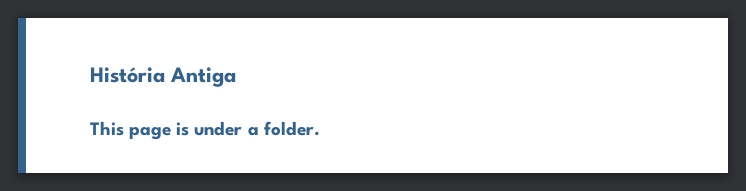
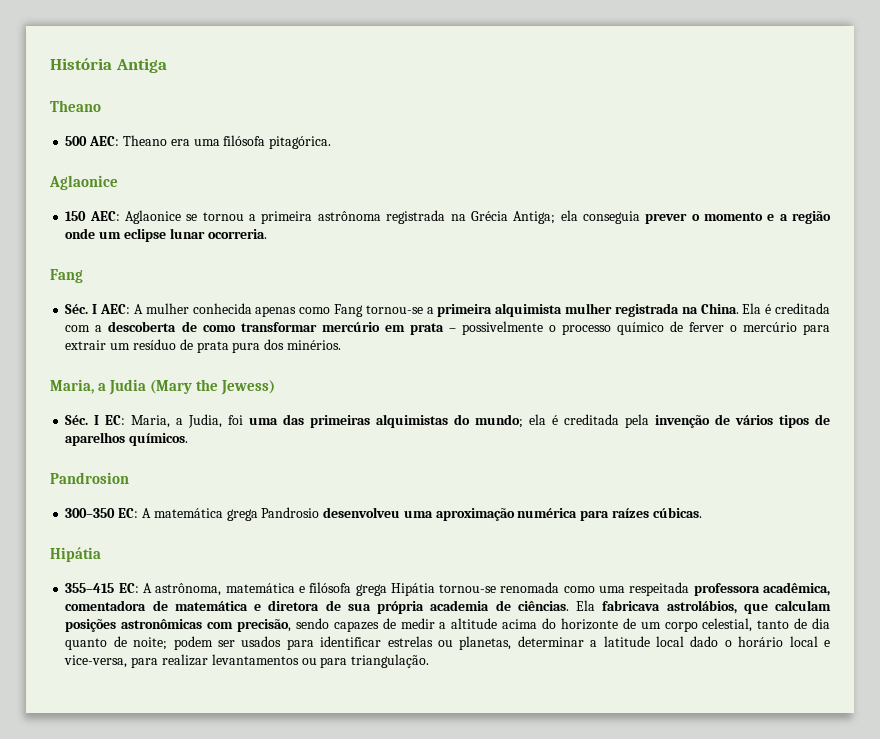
  História Antiga
- This page is under a folder.
+ Theano
+ 500 AEC: Theano era uma filósofa pitagórica.
+ Aglaonice
+ 150 AEC: Aglaonice se tornou a primeira astrônoma registrada na Grécia Antiga; ela conseguia prever o momento e a região onde um eclipse lunar ocorreria.
+ Fang
+ Séc. I AEC: A mulher conhecida apenas como Fang tornou-se a primeira alquimista mulher registrada na China. Ela é creditada com a descoberta de como transformar mercúrio em prata – possivelmente o processo químico de ferver o mercúrio para extrair um resíduo de prata pura dos minérios.
+ Maria, a Judia (Mary the Jewess)
+ Séc. I EC: Maria, a Judia, foi uma das primeiras alquimistas do mundo; ela é creditada pela invenção de vários tipos de aparelhos químicos.
+ Pandrosion
+ 300–350 EC: A matemática grega Pandrosio desenvolveu uma aproximação numérica para raízes cúbicas.
+ Hipátia
+ 355–415 EC: A astrônoma, matemática e filósofa grega Hipátia tornou-se renomada como uma respeitada professora acadêmica, comentadora de matemática e diretora de sua própria academia de ciências. Ela fabricava astrolábios, que calculam posições astronômicas com precisão, sendo capazes de medir a altitude acima do horizonte de um corpo celestial, tanto de dia quanto de noite; podem ser usados para identificar estrelas ou planetas, determinar a latitude local dado o horário local e vice-versa, para realizar levantamentos ou para triangulação.

